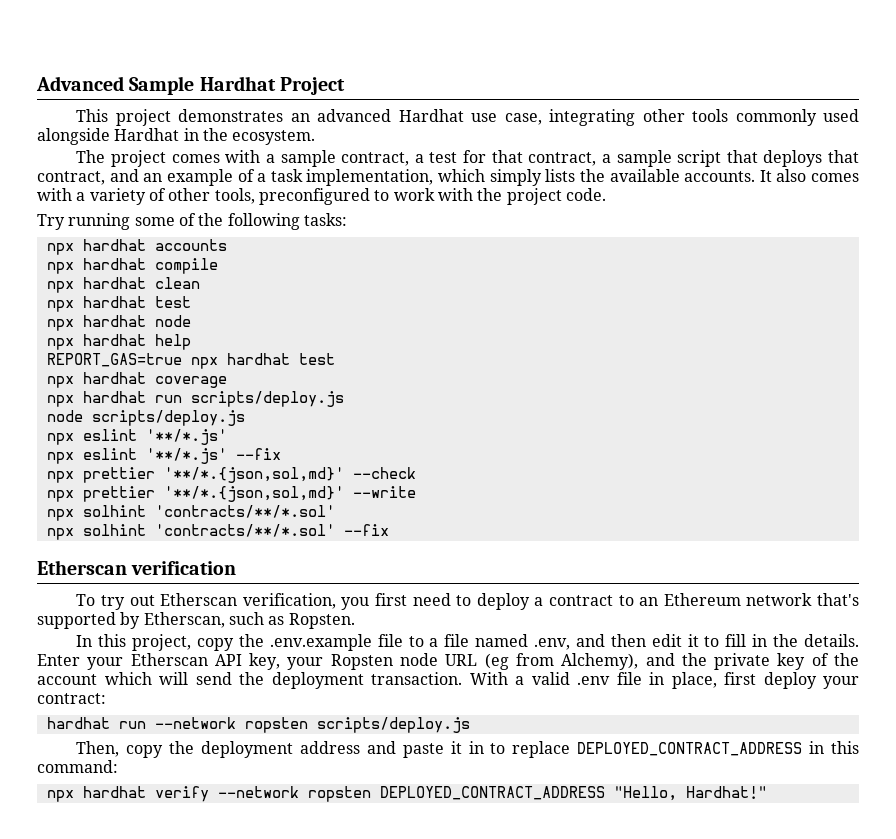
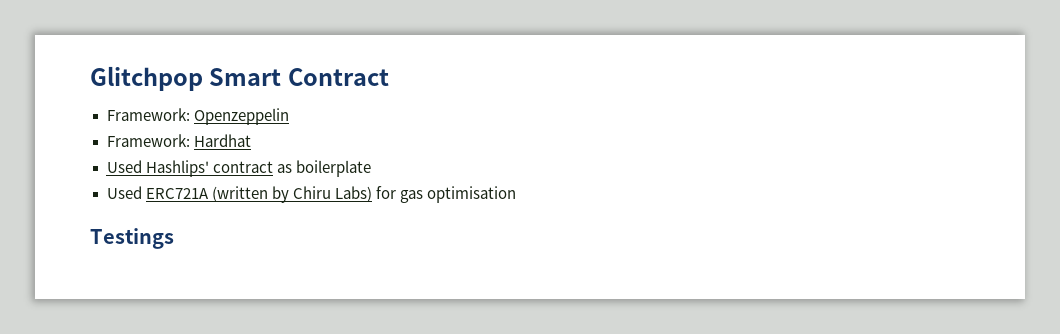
- Advanced Sample Hardhat Project
- This project demonstrates an advanced Hardhat use case, integrating other tools commonly used alongside Hardhat in the ecosystem.
- The project comes with a sample contract, a test for that contract, a sample script that deploys that contract, and an example of a task implementation, which simply lists the available accounts. It also comes with a variety of other tools, preconfigured to work with the project code.
- Try running some of the following tasks:
- npx hardhat accounts
- npx hardhat compile
- npx hardhat clean
- npx hardhat test
- npx hardhat node
- npx hardhat help
- REPORT_GAS=true npx hardhat test
- npx hardhat coverage
- npx hardhat run scripts/deploy.js
- node scripts/deploy.js
- npx eslint '**/*.js'
- npx eslint '**/*.js' --fix
- npx prettier '**/*.{json,sol,md}' --check
- npx prettier '**/*.{json,sol,md}' --write
- npx solhint 'contracts/**/*.sol'
- npx solhint 'contracts/**/*.sol' --fix
- Etherscan verification
- To try out Etherscan verification, you first need to deploy a contract to an Ethereum network that's supported by Etherscan, such as Ropsten.
- In this project, copy the .env.example file to a file named .env, and then edit it to fill in the details. Enter your Etherscan API key, your Ropsten node URL (eg from Alchemy), and the private key of the account which will send the deployment transaction. With a valid .env file in place, first deploy your contract:
- hardhat run --network ropsten scripts/deploy.js
- Then, copy the deployment address and paste it in to replace DEPLOYED_CONTRACT_ADDRESS in this command:
- npx hardhat verify --network ropsten DEPLOYED_CONTRACT_ADDRESS "Hello, Hardhat!"
+ Glitchpop Smart Contract
+ Framework: Openzeppelin
+ Framework: Hardhat
+ Used Hashlips' contract as boilerplate
+ Used ERC721A (written by Chiru Labs) for gas optimisation
+ Testings

